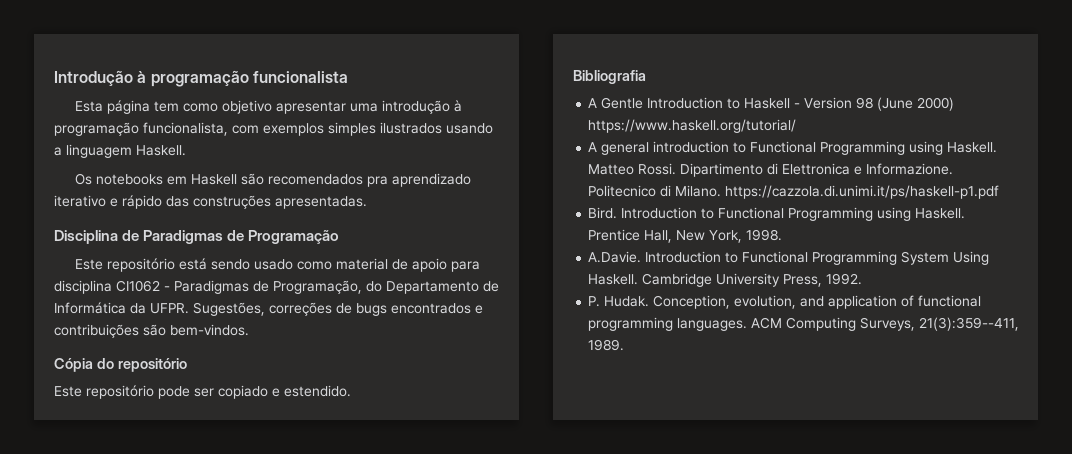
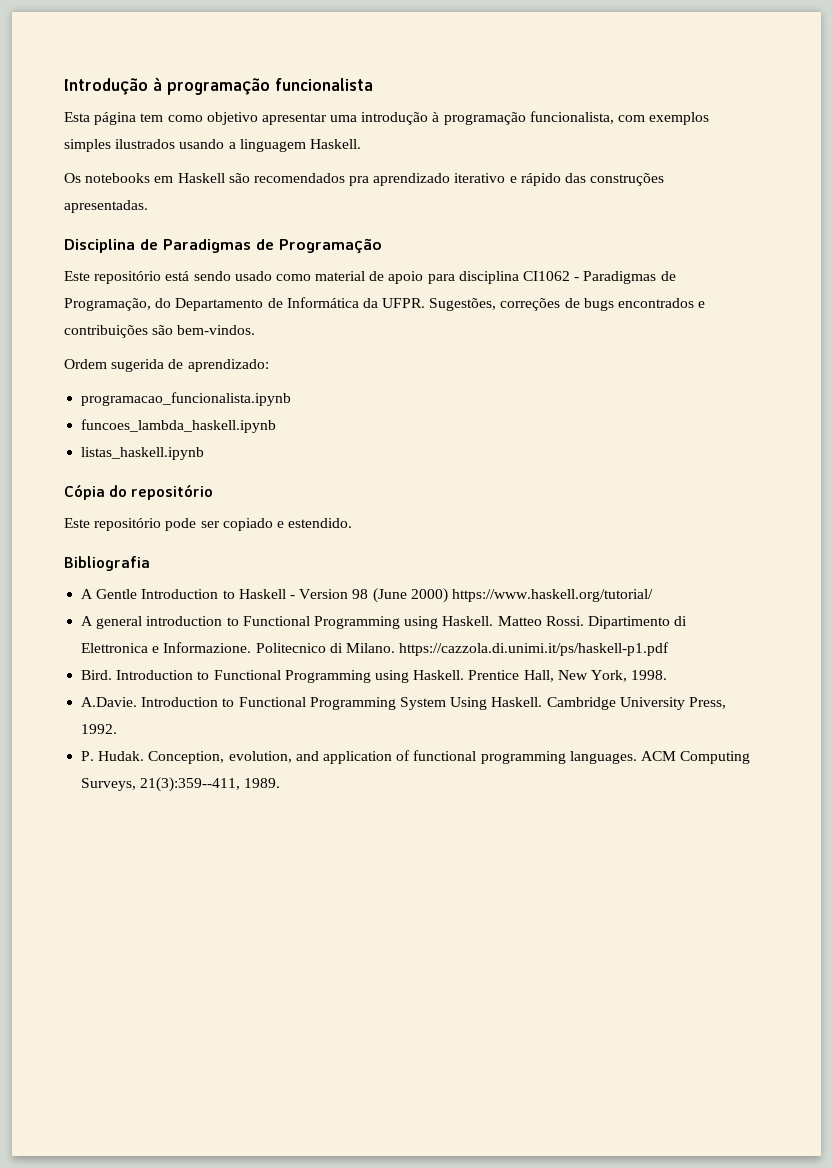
+ Ordem sugerida de aprendizado:
+ programacao_funcionalista.ipynb
+ funcoes_lambda_haskell.ipynb
+ listas_haskell.ipynb

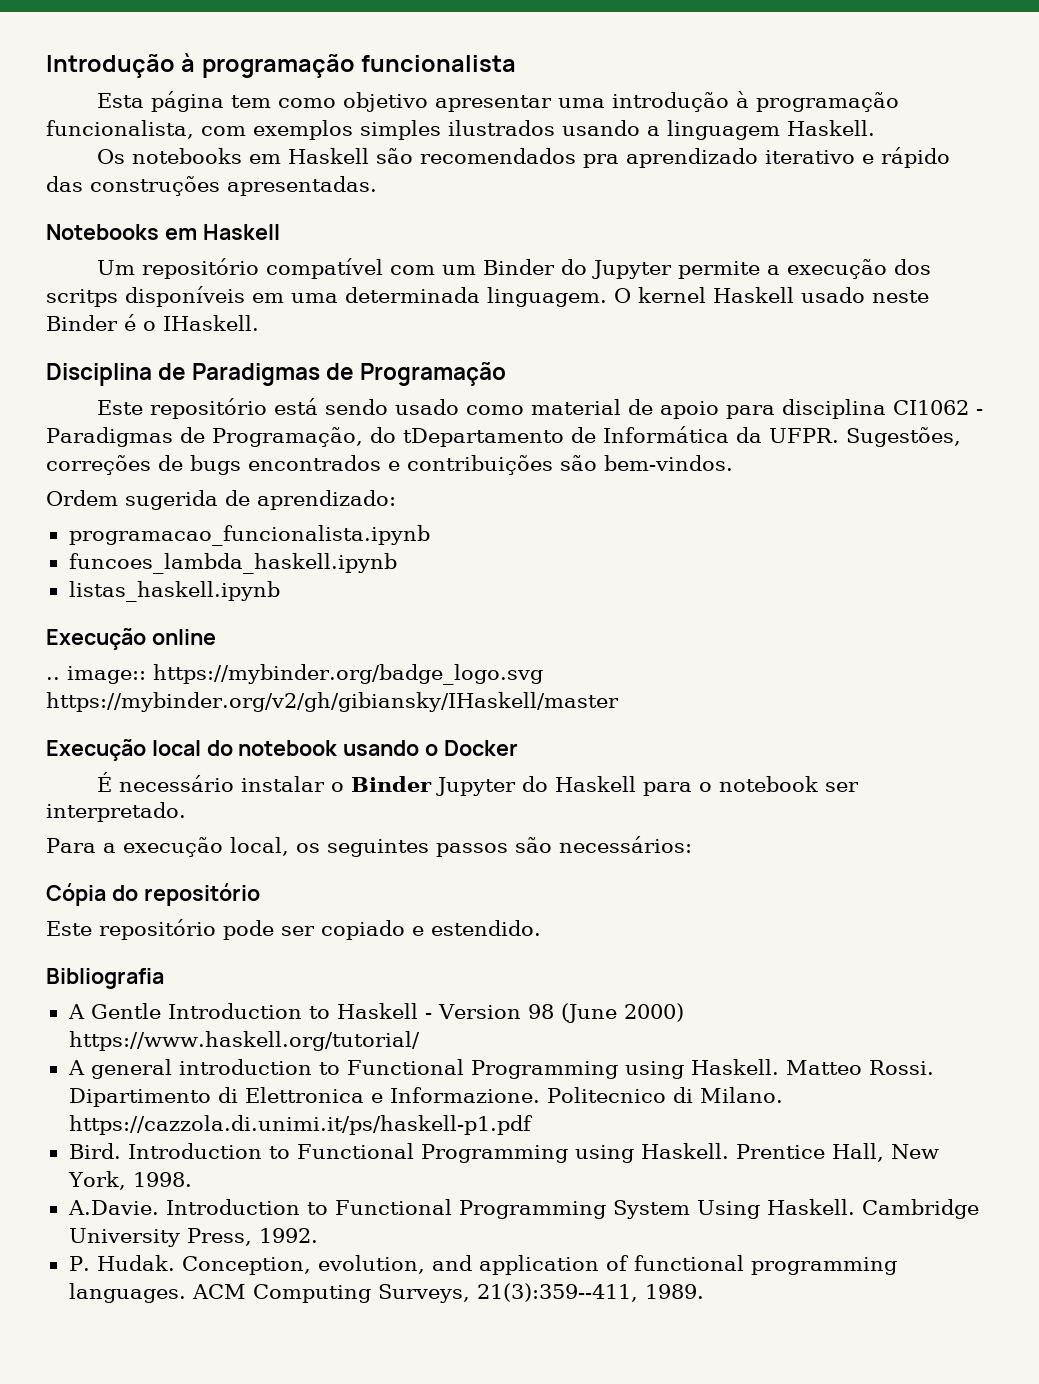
+ Notebooks em Haskell
+ Um repositório compatível com um Binder do Jupyter permite a execução dos scritps disponíveis em uma determinada linguagem. O kernel Haskell usado neste Binder é o IHaskell.
- Este repositório está sendo usado como material de apoio para disciplina CI1062 - Paradigmas de Programação, do Departamento de Informática da UFPR.
+ Este repositório está sendo usado como material de apoio para disciplina CI1062 - Paradigmas de Programação, do tDepartamento de Informática da UFPR.
+ Execução online
+ .. image:: https://mybinder.org/badge_logo.svg https://mybinder.org/v2/gh/gibiansky/IHaskell/master
+ Execução local do notebook usando o Docker
+ É necessário instalar o Binder Jupyter do Haskell para o notebook ser interpretado.
+ Para a execução local, os seguintes passos são necessários:

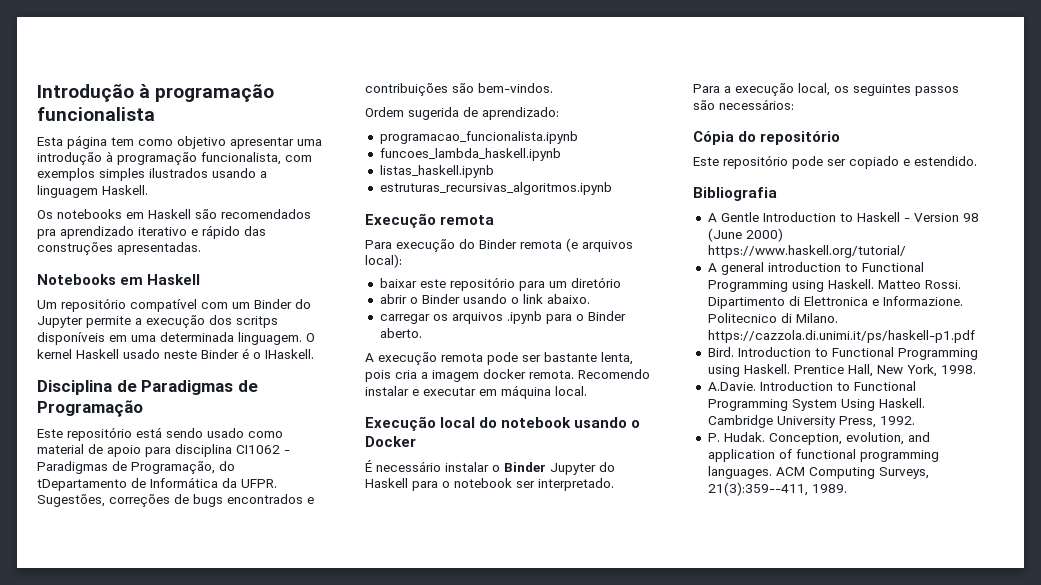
- Execução online
- .. image:: https://mybinder.org/badge_logo.svg https://mybinder.org/v2/gh/gibiansky/IHaskell/master
+ estruturas_recursivas_algoritmos.ipynb
+ Execução remota
+ Para execução do Binder remota (e arquivos local):
+ baixar este repositório para um diretório
+ abrir o Binder usando o link abaixo.
+ carregar os arquivos .ipynb para o Binder aberto.
+ A execução remota pode ser bastante lenta, pois cria a imagem docker remota. Recomendo instalar e executar em máquina local.

